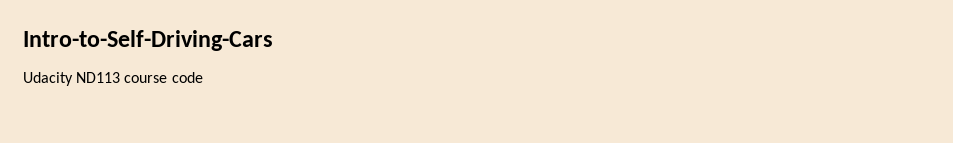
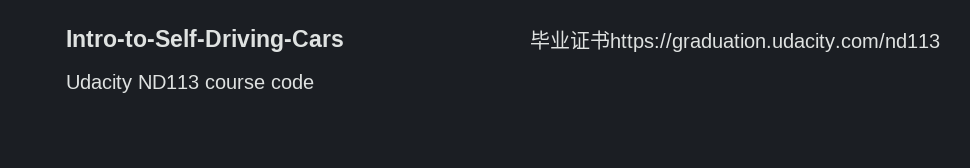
+ 毕业证书https://graduation.udacity.com/nd113

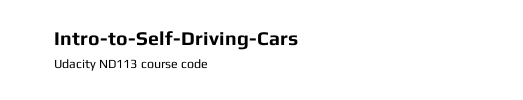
- 毕业证书https://graduation.udacity.com/nd113

